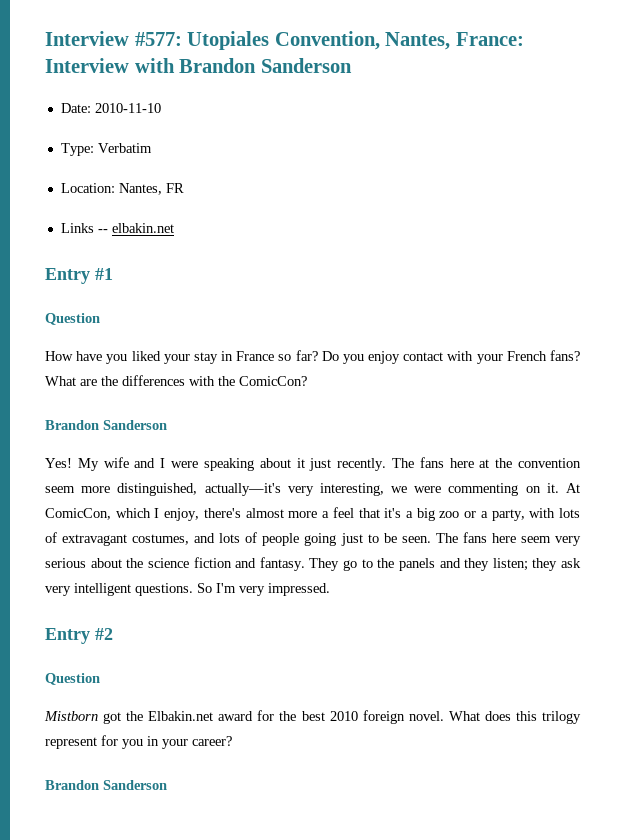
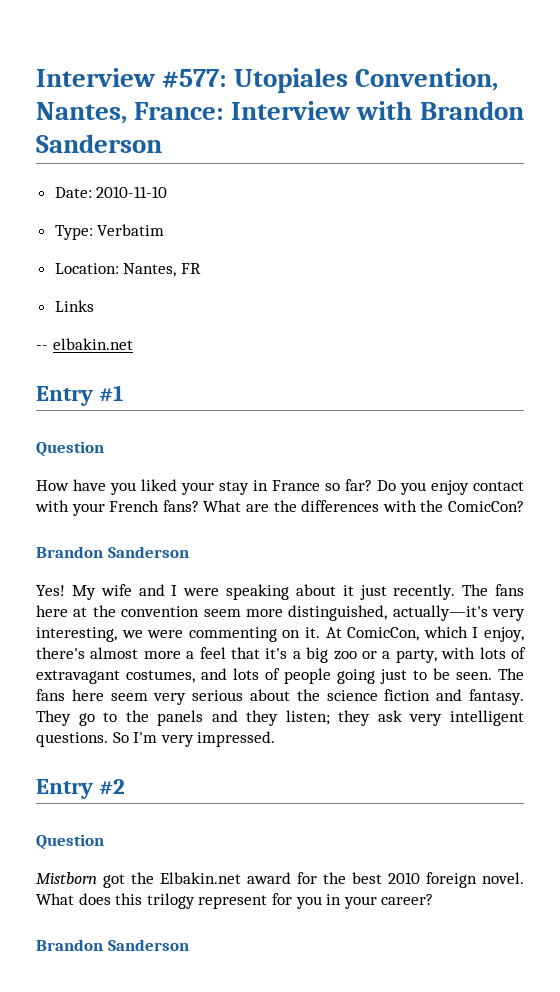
- Links -- elbakin.net
+ Links
+ -- elbakin.net

